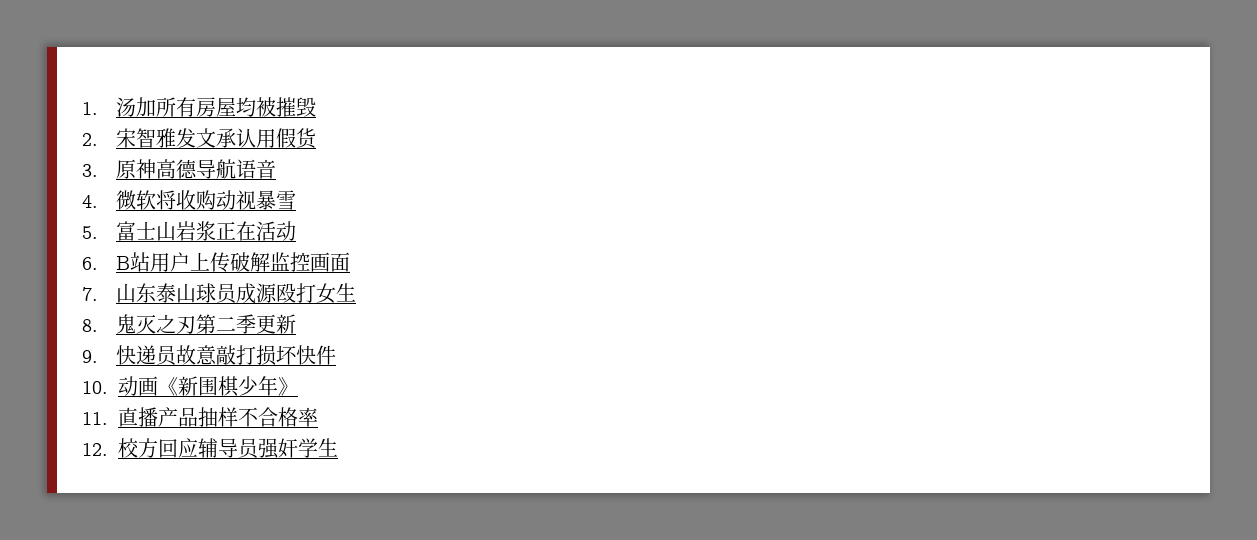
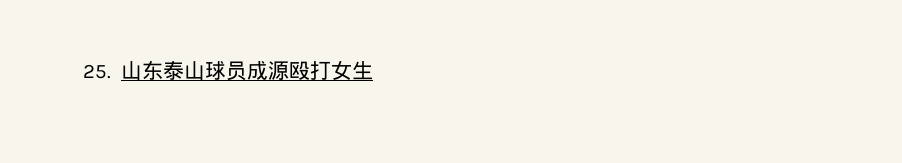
- 1.汤加所有房屋均被摧毁
- 2.宋智雅发文承认用假货
- 3.原神高德导航语音
- 4.微软将收购动视暴雪
- 5.富士山岩浆正在活动
- 6. B站用户上传破解监控画面
- 7.山东泰山球员成源殴打女生
+ 25.山东泰山球员成源殴打女生
- 8.鬼灭之刃第二季更新
- 9.快递员故意敲打损坏快件
- 10.动画《新围棋少年》
- 11.直播产品抽样不合格率
- 12.校方回应辅导员强奸学生

